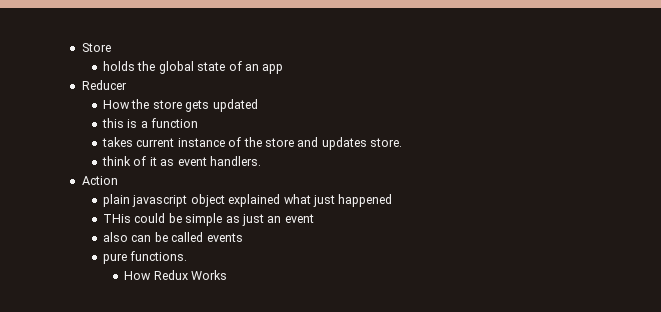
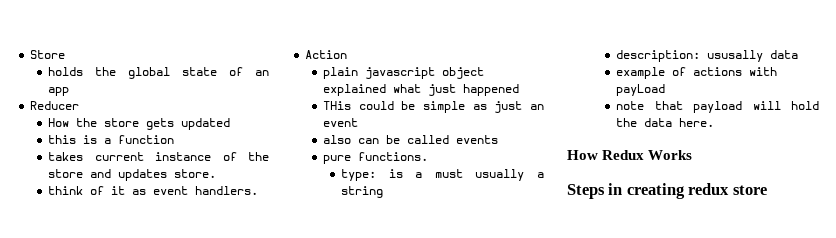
+ type: is a must usually a string
+ description: ususally data
+ example of actions with payLoad
+ note that payload will hold the data here.
  How Redux Works
+ Steps in creating redux store

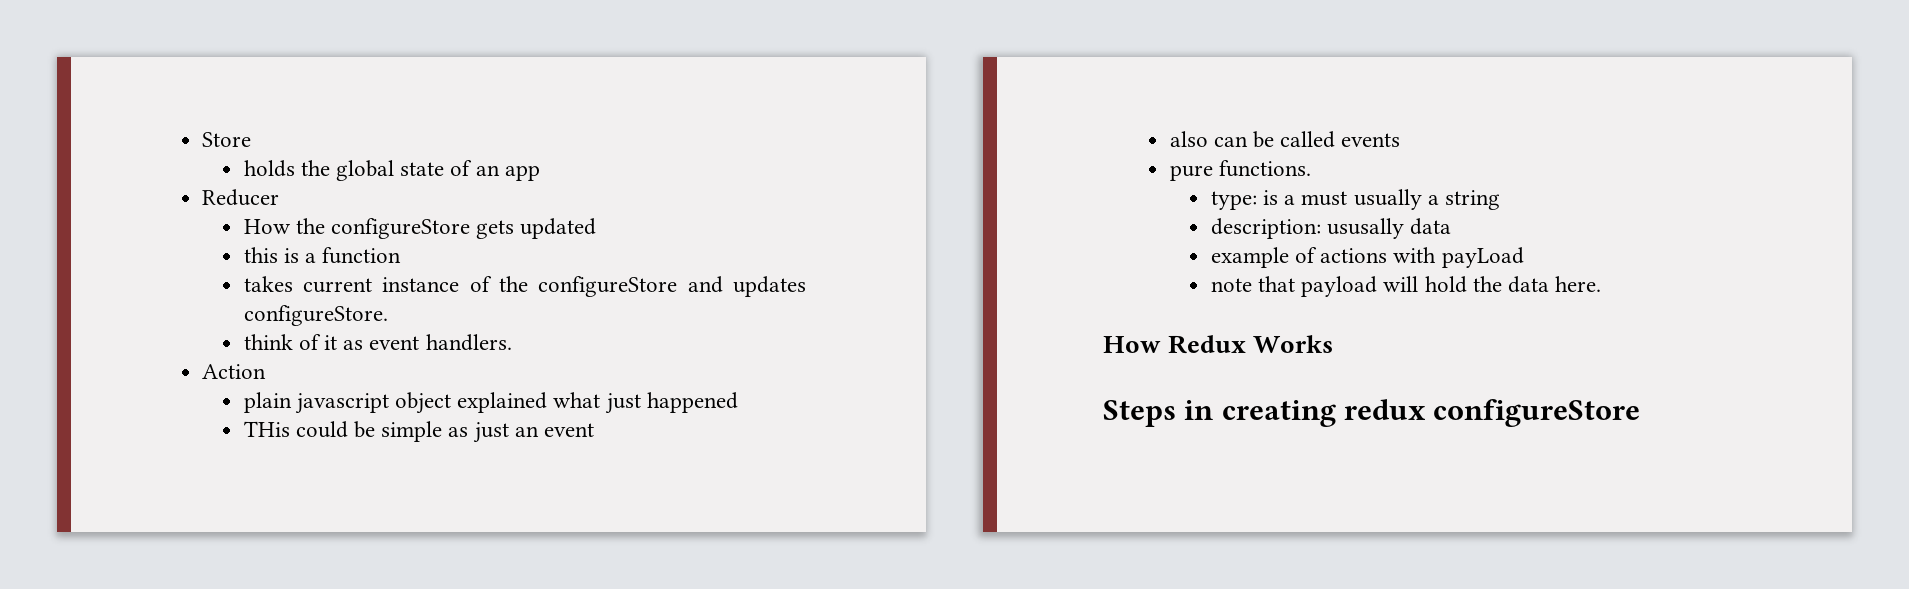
- How the store gets updated
+ How the configureStore gets updated
- takes current instance of the store and updates store.
+ takes current instance of the configureStore and updates configureStore.
- Steps in creating redux store
+ Steps in creating redux configureStore

